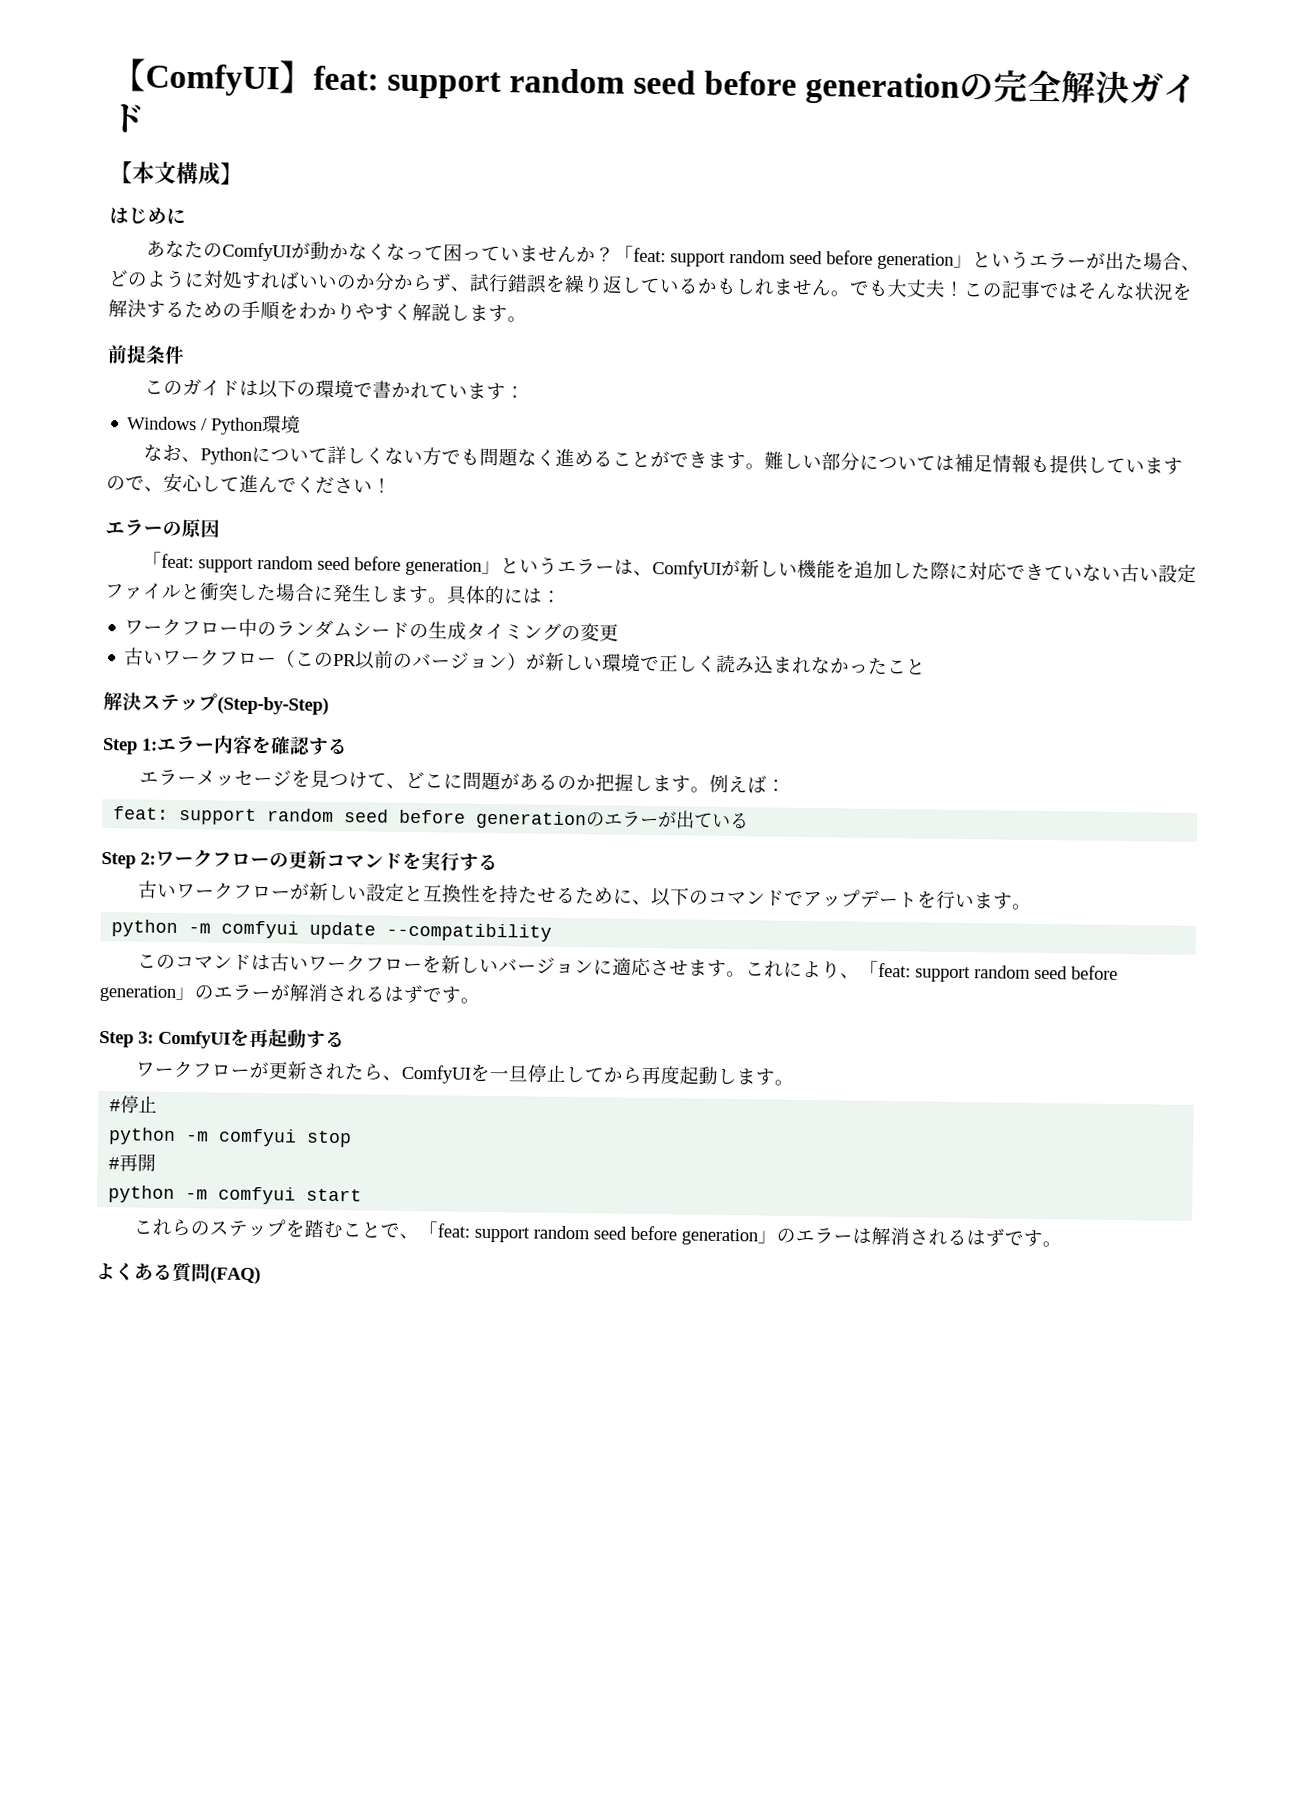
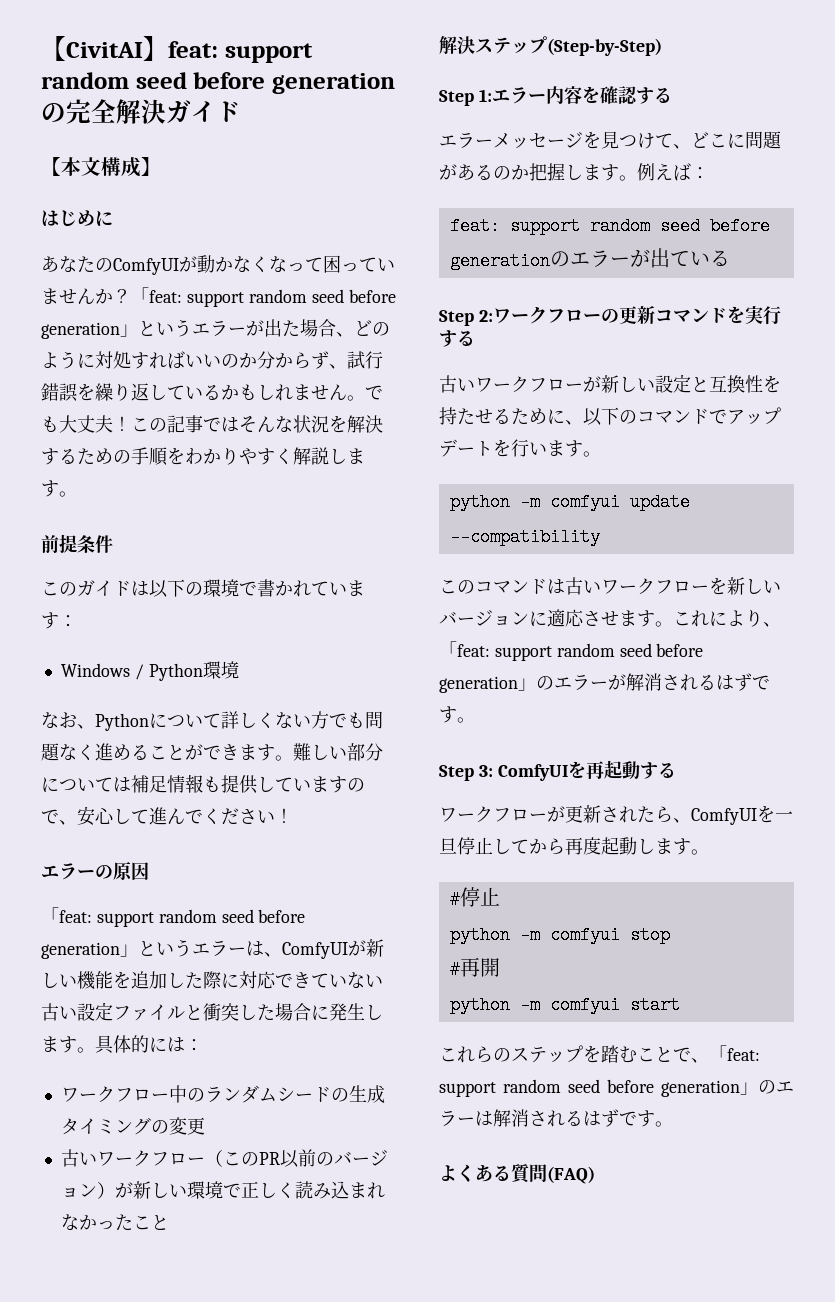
- 【ComfyUI】feat: support random seed before generationの完全解決ガイド
+ 【CivitAI】feat: support random seed before generationの完全解決ガイド

